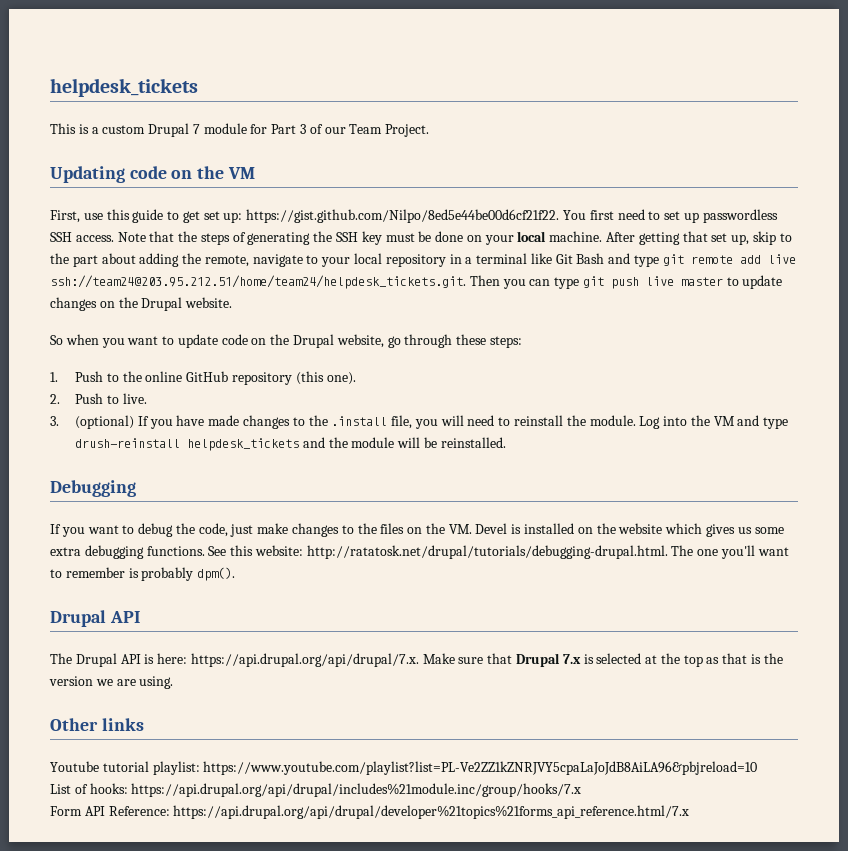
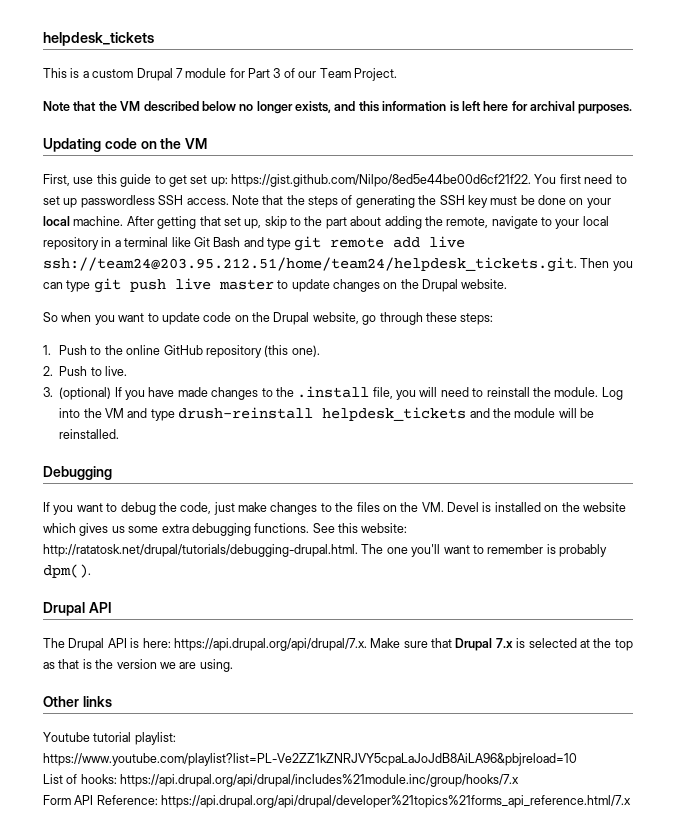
+ Note that the VM described below no longer exists, and this information is left here for archival purposes.

